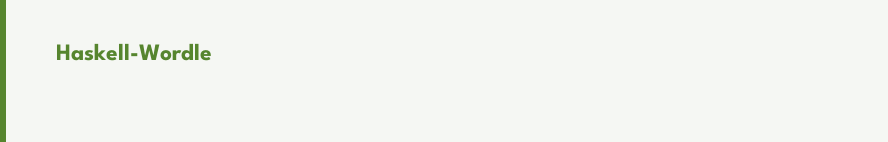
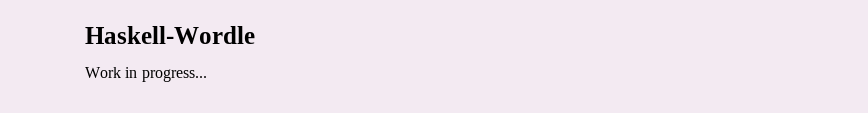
+ Work in progress...

